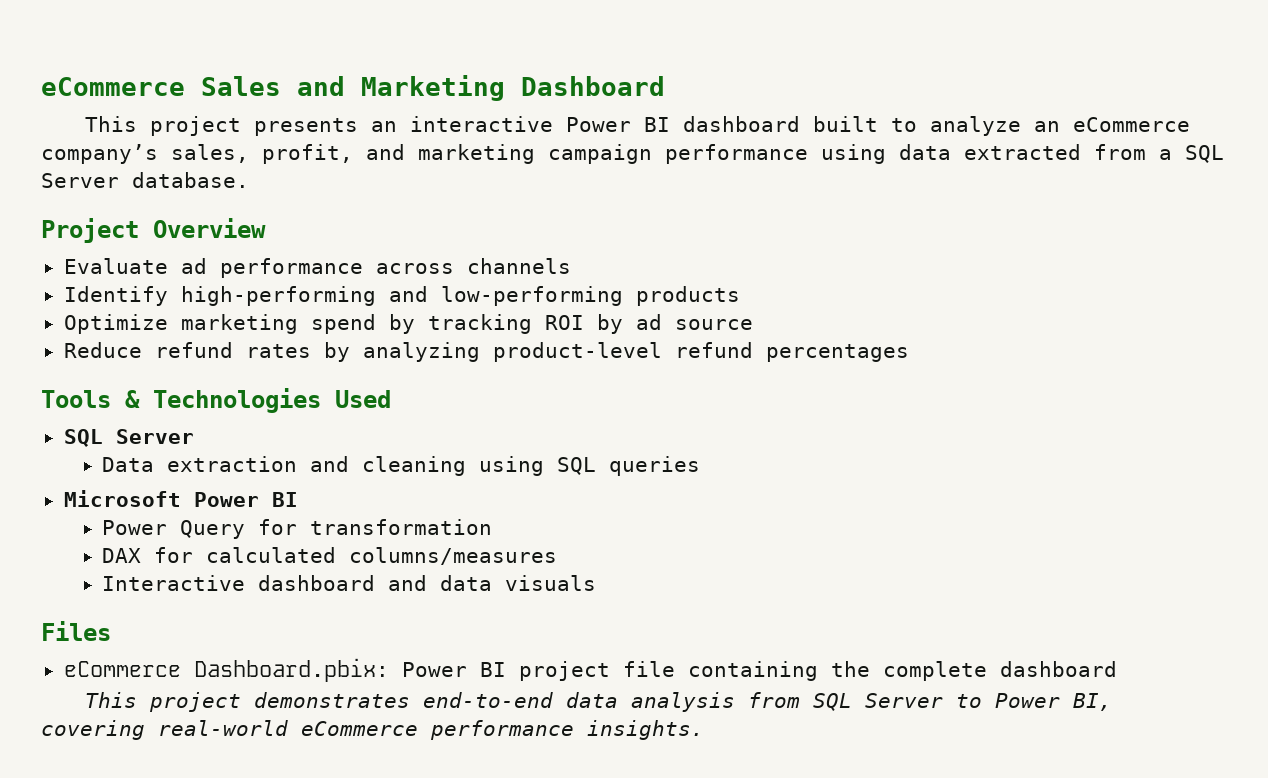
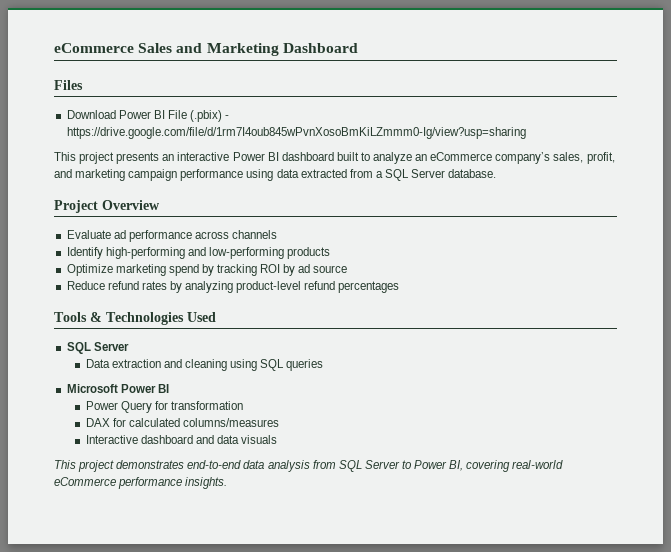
+ Files
+ Download Power BI File (.pbix) - https://drive.google.com/file/d/1rm7I4oub845wPvnXosoBmKiLZmmm0-Ig/view?usp=sharing
- Files
- eCommerce Dashboard.pbix: Power BI project file containing the complete dashboard

